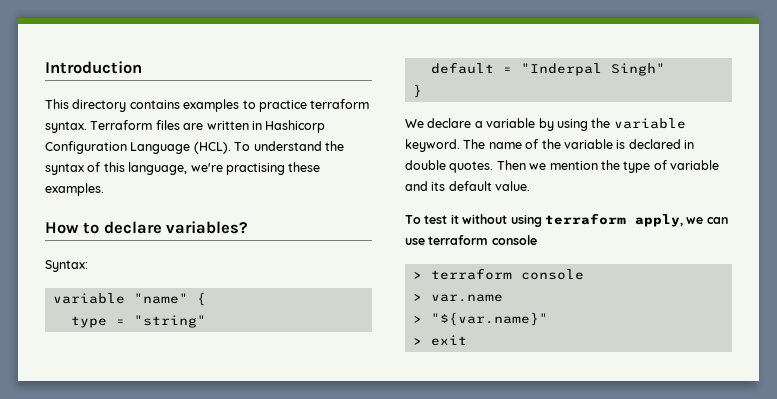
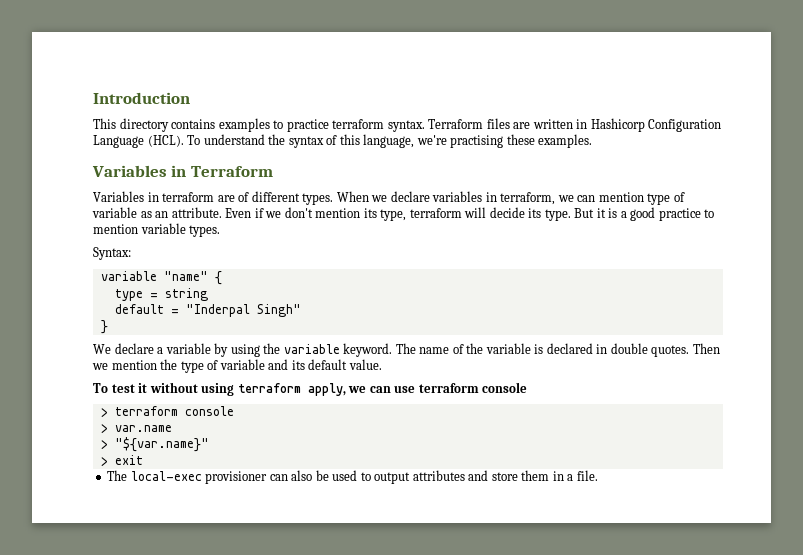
- How to declare variables?
+ Variables in Terraform
+ Variables in terraform are of different types. When we declare variables in terraform, we can mention type of variable as an attribute. Even if we don't mention its type, terraform will decide its type. But it is a good practice to mention variable types.
- type = "string"
+ type = string
+ The local-exec provisioner can also be used to output attributes and store them in a file.

